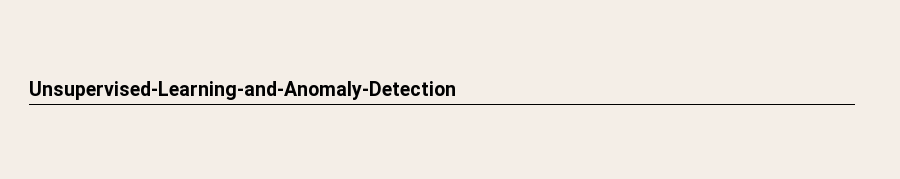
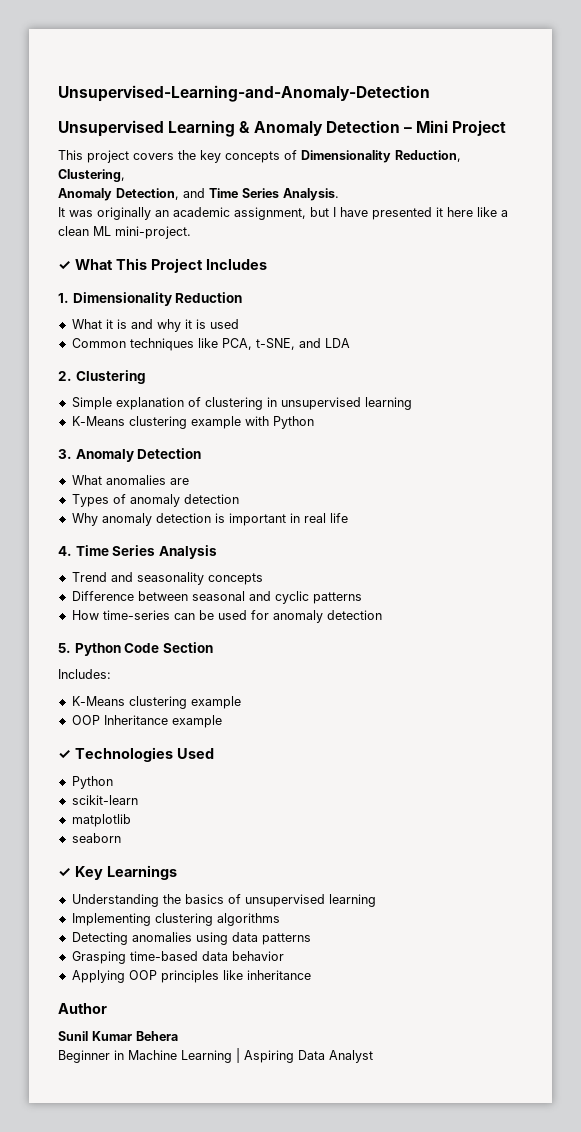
+ Unsupervised Learning & Anomaly Detection – Mini Project
+ This project covers the key concepts of Dimensionality Reduction, Clustering,
+ Anomaly Detection, and Time Series Analysis.
+ It was originally an academic assignment, but I have presented it here like a clean ML mini-project.
+ ✓ What This Project Includes
+ 1. Dimensionality Reduction
+ What it is and why it is used
+ Common techniques like PCA, t-SNE, and LDA
+ 2. Clustering
+ Simple explanation of clustering in unsupervised learning
+ K-Means clustering example with Python
+ 3. Anomaly Detection
+ What anomalies are
+ Types of anomaly detection
+ Why anomaly detection is important in real life
+ 4. Time Series Analysis
+ Trend and seasonality concepts
+ Difference between seasonal and cyclic patterns
+ How time-series can be used for anomaly detection
+ 5. Python Code Section
+ Includes:
+ K-Means clustering example
+ OOP Inheritance example
+ ✓ Technologies Used
+ Python
+ scikit-learn
+ matplotlib
+ seaborn
+ ✓ Key Learnings
+ Understanding the basics of unsupervised learning
+ Implementing clustering algorithms
+ Detecting anomalies using data patterns
+ Grasping time-based data behavior
+ Applying OOP principles like inheritance
+ Author
+ Sunil Kumar Behera
+ Beginner in Machine Learning | Aspiring Data Analyst

